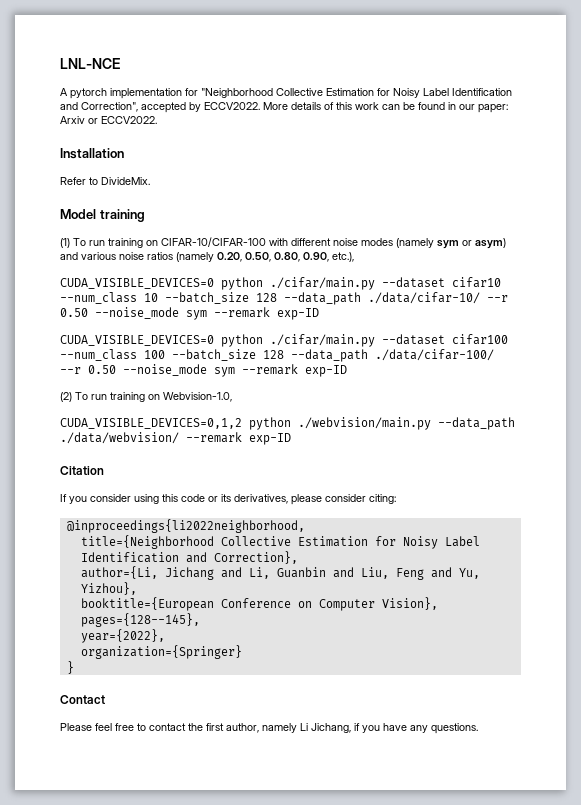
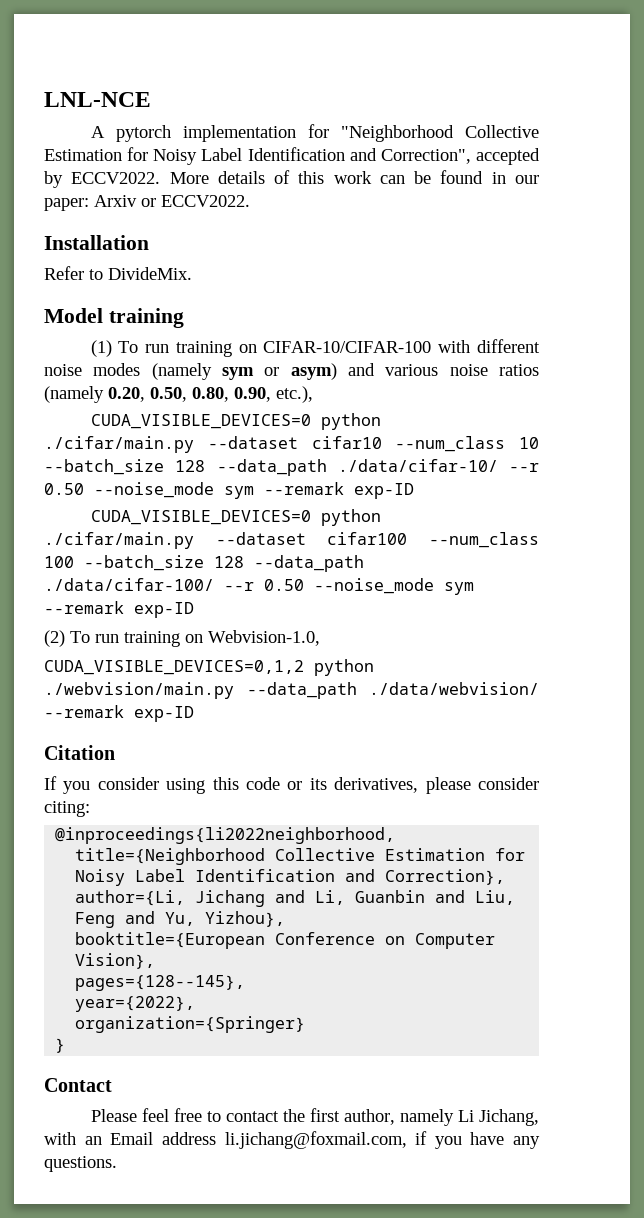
- Please feel free to contact the first author, namely Li Jichang, if you have any questions.
+ Please feel free to contact the first author, namely Li Jichang, with an Email address li.jichang@foxmail.com, if you have any questions.

